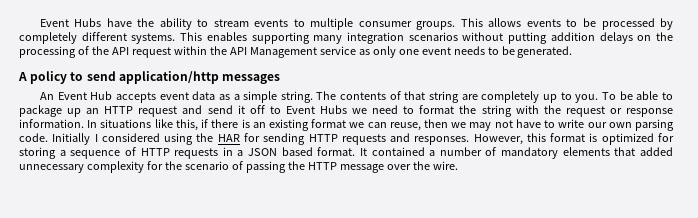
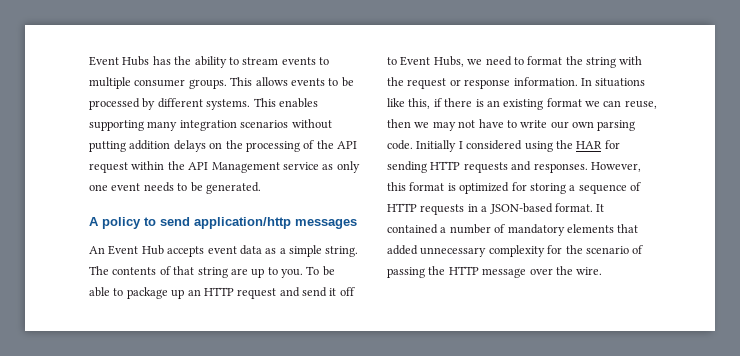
- Event Hubs have the ability to stream events to multiple consumer groups.
+ Event Hubs has the ability to stream events to multiple consumer groups.
- This allows events to be processed by completely different systems.
+ This allows events to be processed by different systems.
- The contents of that string are completely up to you.
+ The contents of that string are up to you.
- To be able to package up an HTTP request and send it off to Event Hubs we need to format the string with the request or response information.
+ To be able to package up an HTTP request and send it off to Event Hubs, we need to format the string with the request or response information.
- However, this format is optimized for storing a sequence of HTTP requests in a JSON based format.
+ However, this format is optimized for storing a sequence of HTTP requests in a JSON-based format.

